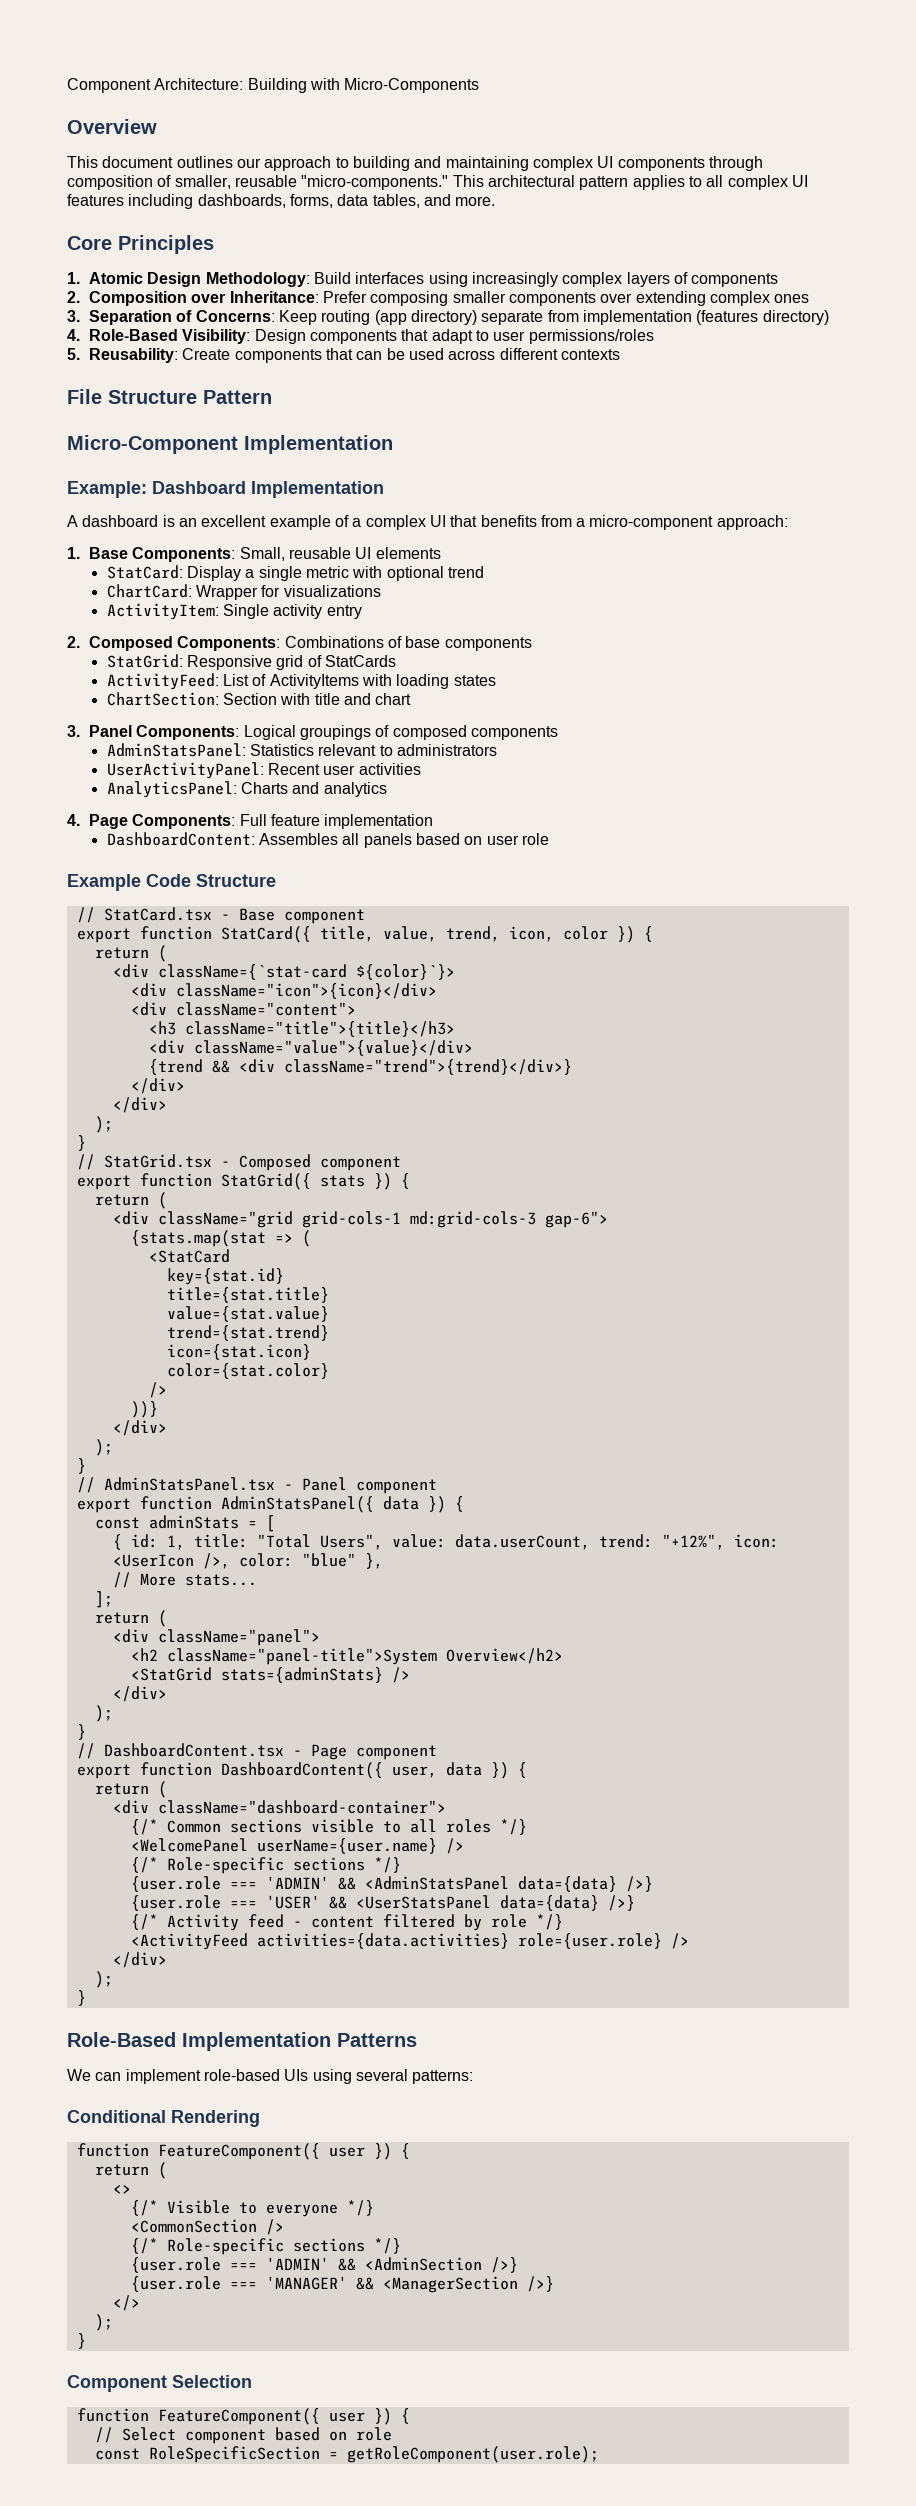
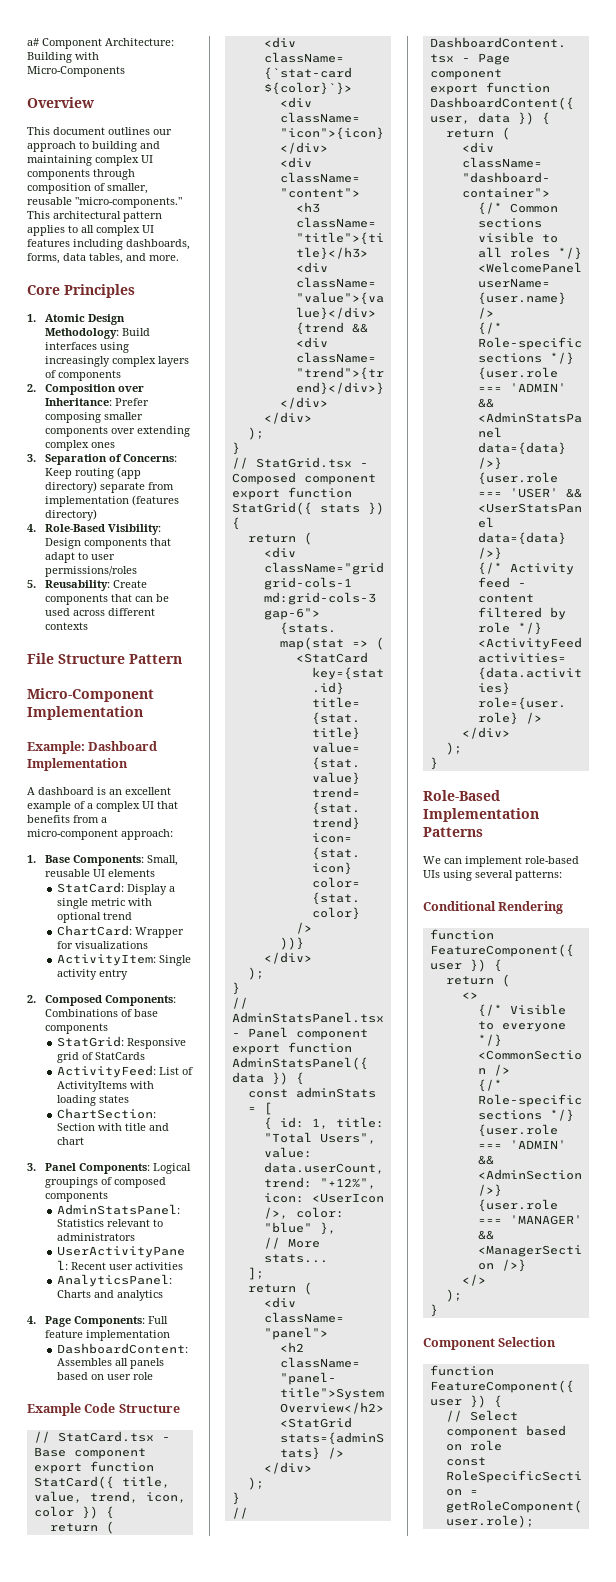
- Component Architecture: Building with Micro-Components
+ a# Component Architecture: Building with Micro-Components

